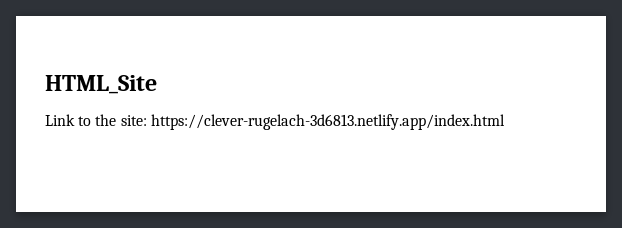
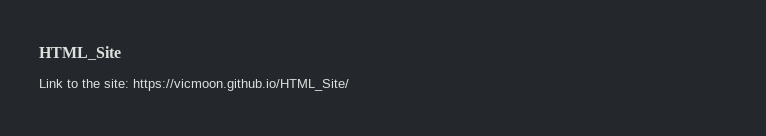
- Link to the site: https://clever-rugelach-3d6813.netlify.app/index.html
+ Link to the site: https://vicmoon.github.io/HTML_Site/

